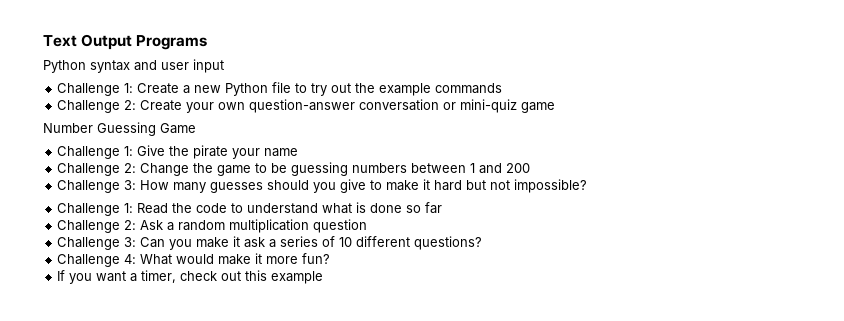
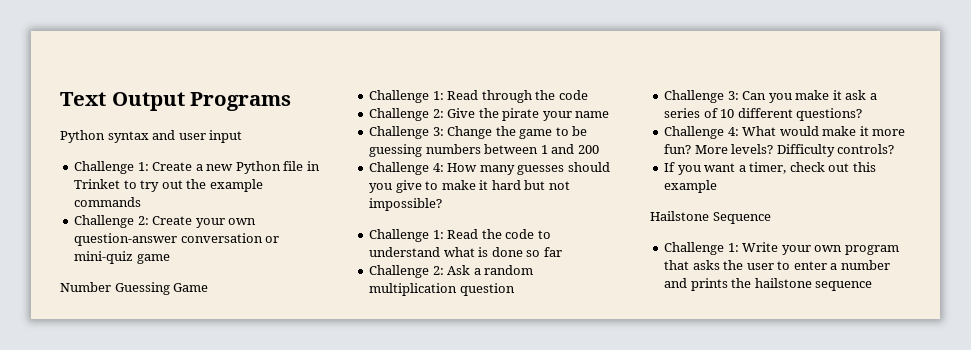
- Challenge 1: Create a new Python file to try out the example commands
+ Challenge 1: Create a new Python file in Trinket to try out the example commands
- Challenge 1: Give the pirate your name
+ Challenge 1: Read through the code
+ Challenge 2: Give the pirate your name
- Challenge 2: Change the game to be guessing numbers between 1 and 200
+ Challenge 3: Change the game to be guessing numbers between 1 and 200
- Challenge 3: How many guesses should you give to make it hard but not impossible?
+ Challenge 4: How many guesses should you give to make it hard but not impossible?
+ More levels? Difficulty controls?
+ Hailstone Sequence
+ Challenge 1: Write your own program that asks the user to enter a number and prints the hailstone sequence

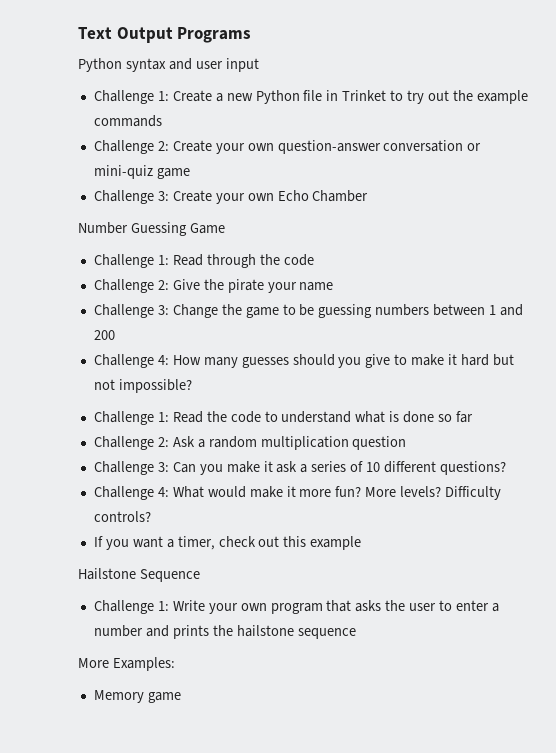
+ Challenge 3: Create your own Echo Chamber
+ More Examples:
+ Memory game

